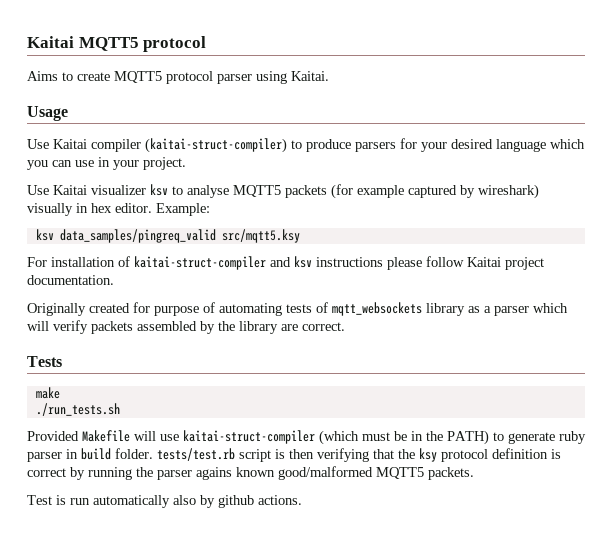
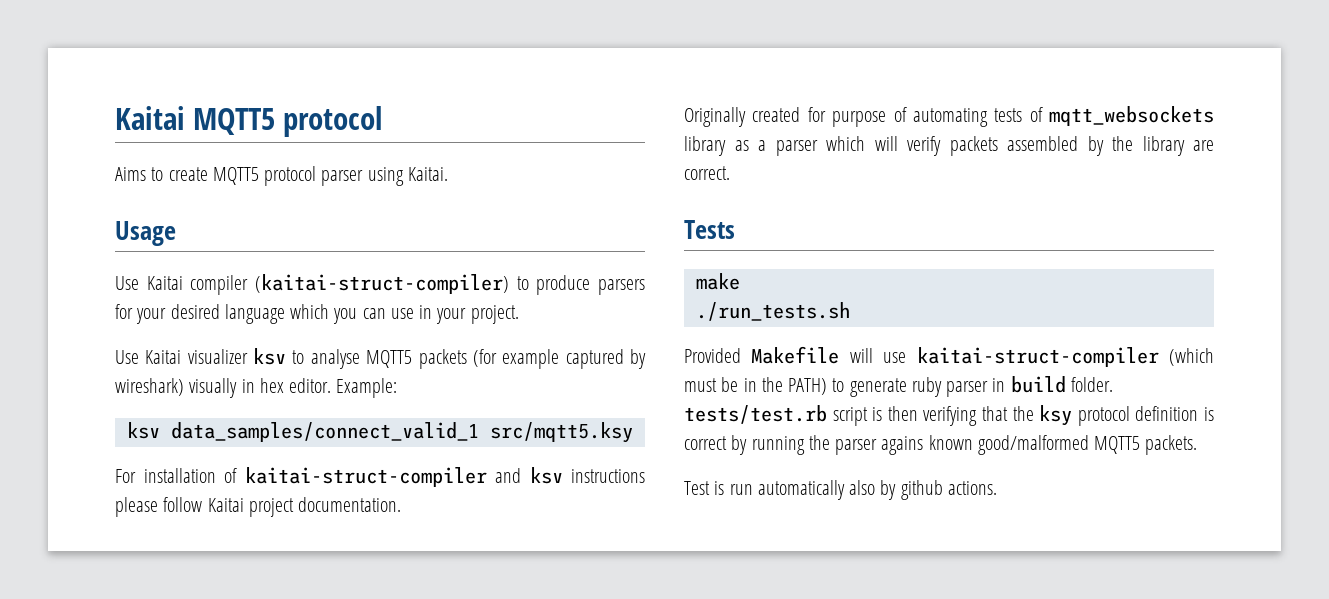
- ksv data_samples/pingreq_valid src/mqtt5.ksy
+ ksv data_samples/connect_valid_1 src/mqtt5.ksy

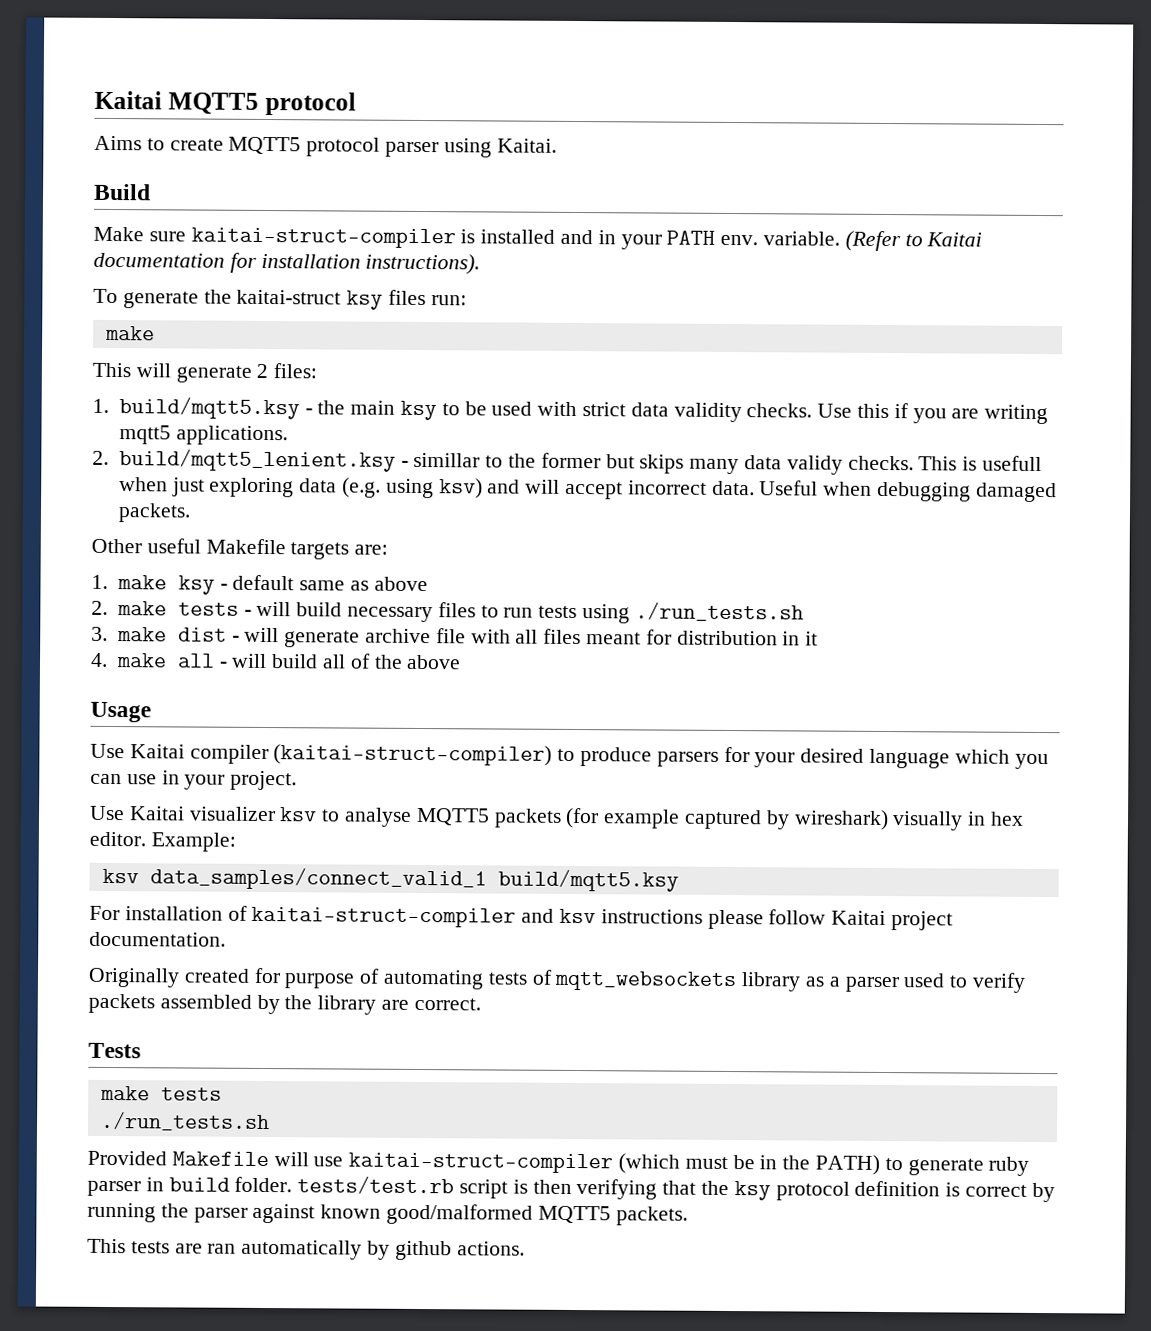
+ Build
+ Make sure kaitai-struct-compiler is installed and in your PATH env. variable. (Refer to Kaitai documentation for installation instructions).
+ To generate the kaitai-struct ksy files run:
+ make
+ This will generate 2 files:
+ 1. build/mqtt5.ksy - the main ksy to be used with strict data validity checks. Use this if you are writing mqtt5 applications.
+ 2. build/mqtt5_lenient.ksy - simillar to the former but skips many data validy checks. This is usefull when just exploring data (e.g. using ksv) and will accept incorrect data. Useful when debugging damaged packets.
+ Other useful Makefile targets are:
+ 1. make ksy - default same as above
+ 2. make tests - will build necessary files to run tests using ./run_tests.sh
+ 3. make dist - will generate archive file with all files meant for distribution in it
+ 4. make all - will build all of the above
- ksv data_samples/connect_valid_1 src/mqtt5.ksy
+ ksv data_samples/connect_valid_1 build/mqtt5.ksy
- Originally created for purpose of automating tests of mqtt_websockets library as a parser which will verify packets assembled by the library are correct.
+ Originally created for purpose of automating tests of mqtt_websockets library as a parser used to verify packets assembled by the library are correct.
  Tests
- make
+ make tests
- Provided Makefile will use kaitai-struct-compiler (which must be in the PATH) to generate ruby parser in build folder. tests/test.rb script is then verifying that the ksy protocol definition is correct by running the parser agains known good/malformed MQTT5 packets.
+ Provided Makefile will use kaitai-struct-compiler (which must be in the PATH) to generate ruby parser in build folder. tests/test.rb script is then verifying that the ksy protocol definition is correct by running the parser against known good/malformed MQTT5 packets.
- Test is run automatically also by github actions.
+ This tests are ran automatically by github actions.

